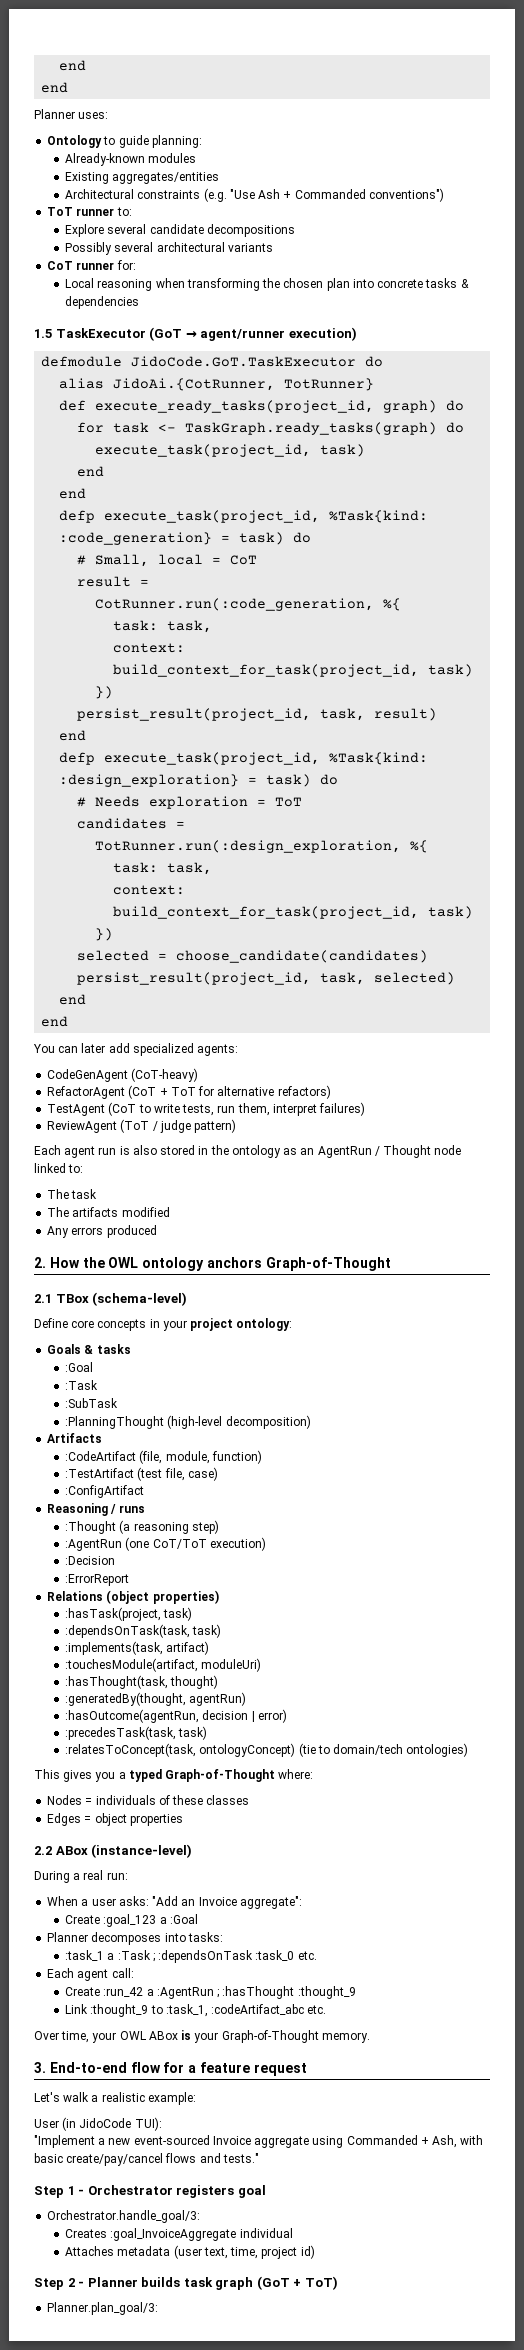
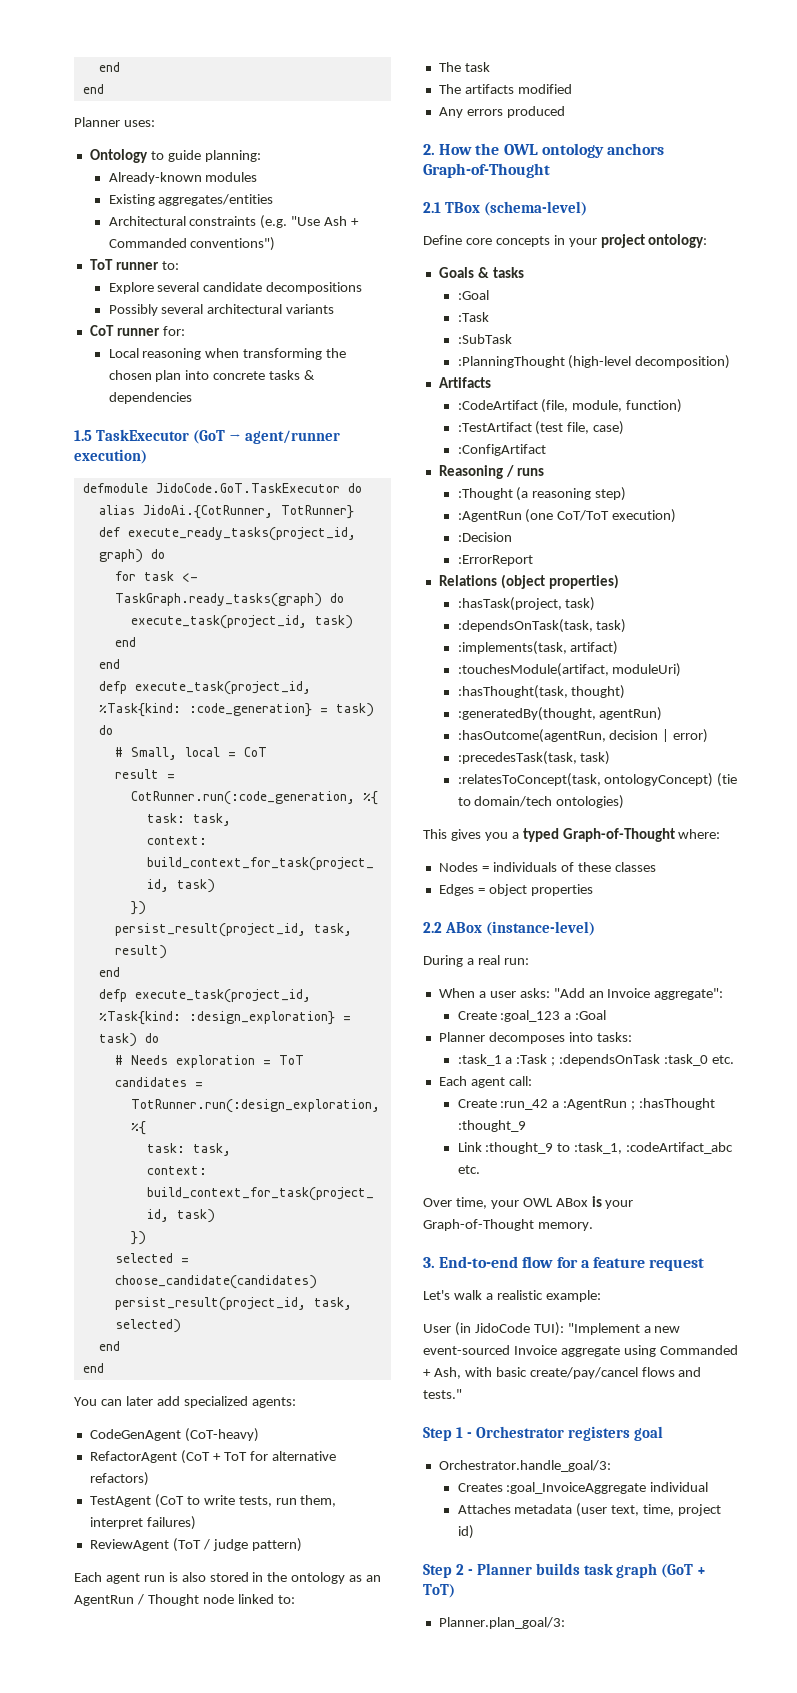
- User (in JidoCode TUI):
- "Implement a new event-sourced Invoice aggregate using Commanded + Ash, with basic create/pay/cancel flows and tests."
+ User (in JidoCode TUI): "Implement a new event-sourced Invoice aggregate using Commanded + Ash, with basic create/pay/cancel flows and tests."

